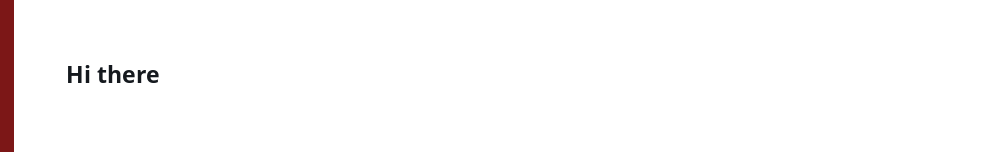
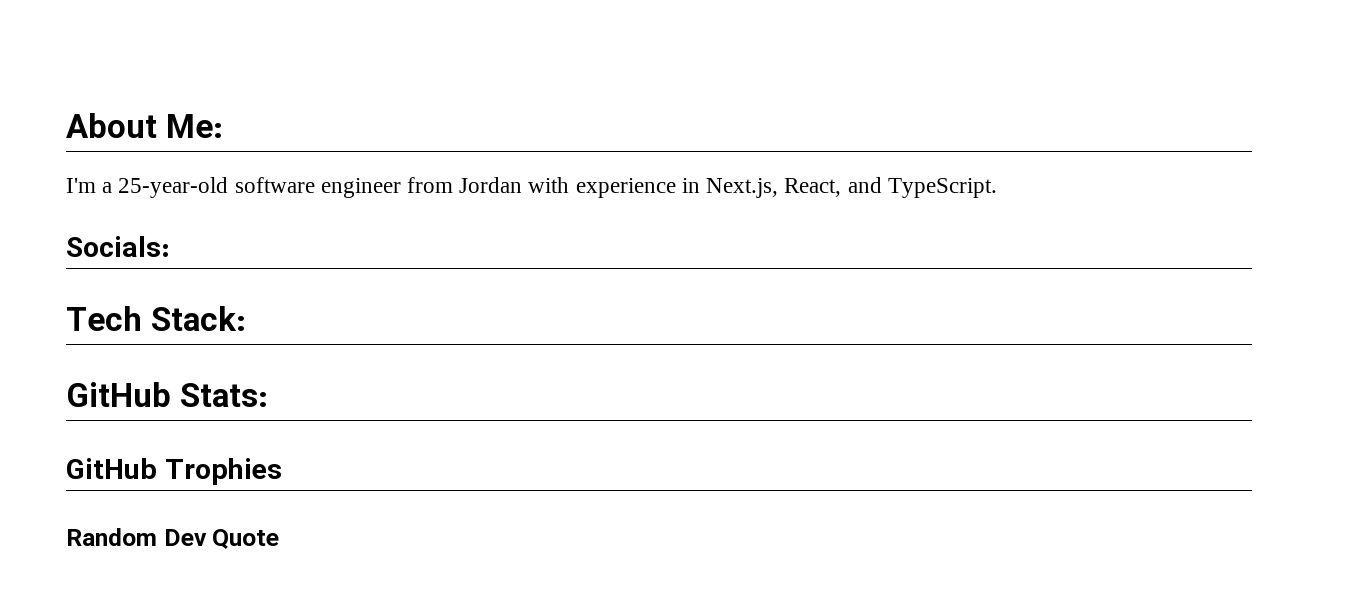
- Hi there
+ About Me:
+ I'm a 25-year-old software engineer from Jordan with experience in Next.js, React, and TypeScript.
+ Socials:
+ Tech Stack:
+ GitHub Stats:
+ GitHub Trophies
+ Random Dev Quote

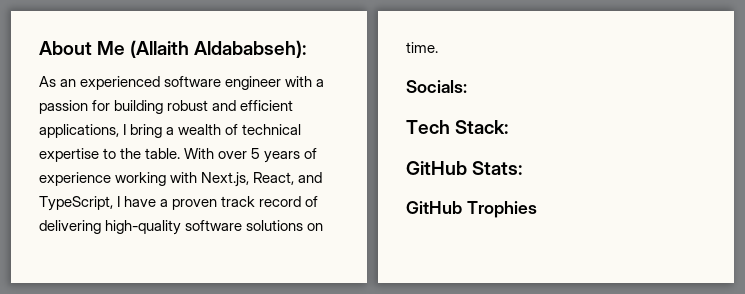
- About Me:
- I'm a 25-year-old software engineer from Jordan with experience in Next.js, React, and TypeScript.
+ About Me (Allaith Aldababseh):
+ As an experienced software engineer with a passion for building robust and efficient applications, I bring a wealth of technical expertise to the table. With over 5 years of experience working with Next.js, React, and TypeScript, I have a proven track record of delivering high-quality software solutions on time.
- Random Dev Quote

